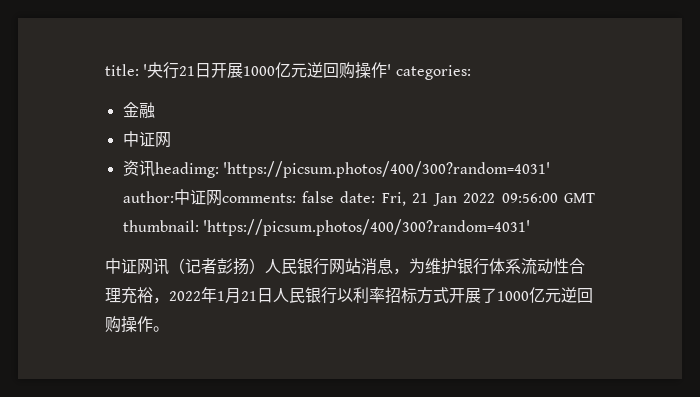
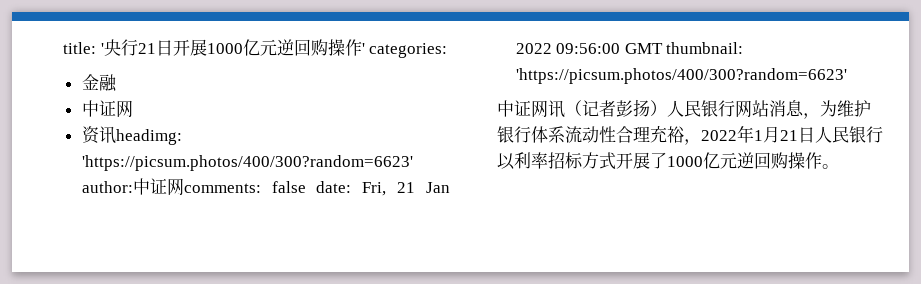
- 资讯headimg: 'https://picsum.photos/400/300?random=4031' author:中证网comments: false date: Fri, 21 Jan 2022 09:56:00 GMT thumbnail: 'https://picsum.photos/400/300?random=4031'
+ 资讯headimg: 'https://picsum.photos/400/300?random=6623' author:中证网comments: false date: Fri, 21 Jan 2022 09:56:00 GMT thumbnail: 'https://picsum.photos/400/300?random=6623'

